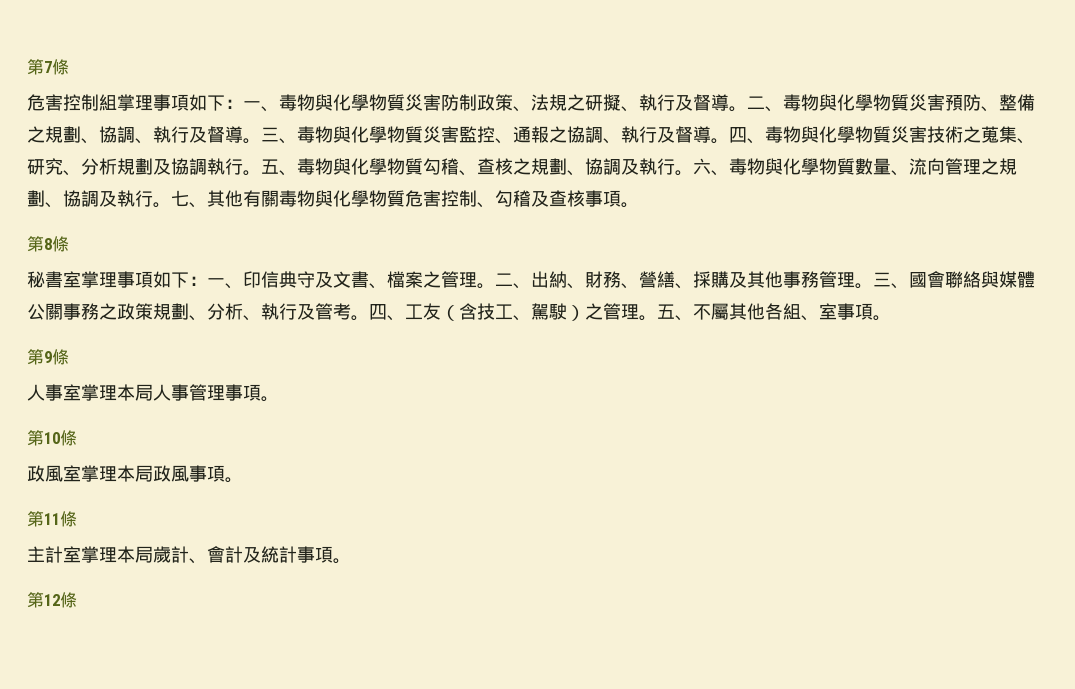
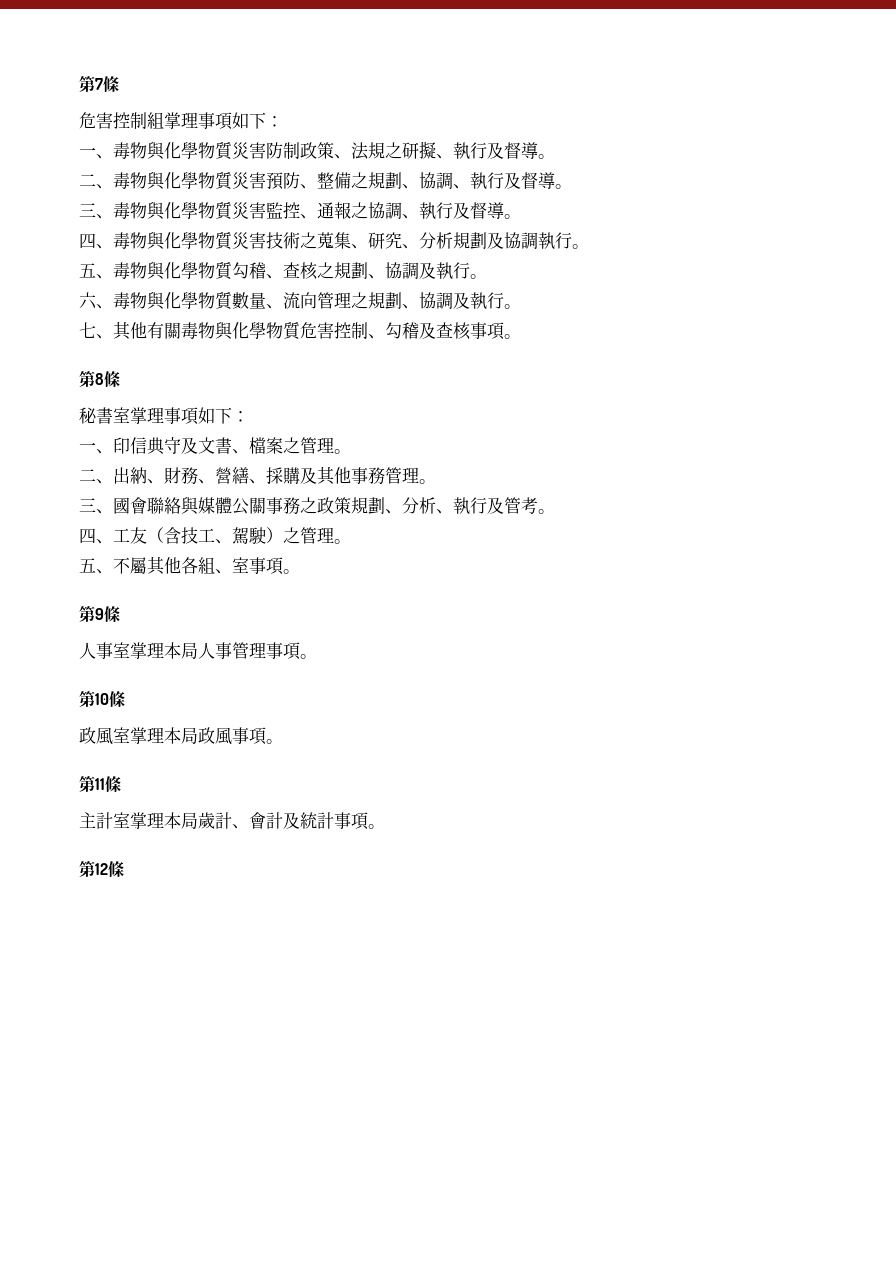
- 危害控制組掌理事項如下：一、毒物與化學物質災害防制政策、法規之研擬、執行及督導。二、毒物與化學物質災害預防、整備之規劃、協調、執行及督導。三、毒物與化學物質災害監控、通報之協調、執行及督導。四、毒物與化學物質災害技術之蒐集、研究、分析規劃及協調執行。五、毒物與化學物質勾稽、查核之規劃、協調及執行。六、毒物與化學物質數量、流向管理之規劃、協調及執行。七、其他有關毒物與化學物質危害控制、勾稽及查核事項。
+ 危害控制組掌理事項如下：
+ 一、毒物與化學物質災害防制政策、法規之研擬、執行及督導。
+ 二、毒物與化學物質災害預防、整備之規劃、協調、執行及督導。
+ 三、毒物與化學物質災害監控、通報之協調、執行及督導。
+ 四、毒物與化學物質災害技術之蒐集、研究、分析規劃及協調執行。
+ 五、毒物與化學物質勾稽、查核之規劃、協調及執行。
+ 六、毒物與化學物質數量、流向管理之規劃、協調及執行。
+ 七、其他有關毒物與化學物質危害控制、勾稽及查核事項。
- 秘書室掌理事項如下：一、印信典守及文書、檔案之管理。二、出納、財務、營繕、採購及其他事務管理。三、國會聯絡與媒體公關事務之政策規劃、分析、執行及管考。四、工友（含技工、駕駛）之管理。五、不屬其他各組、室事項。
+ 秘書室掌理事項如下：
+ 一、印信典守及文書、檔案之管理。
+ 二、出納、財務、營繕、採購及其他事務管理。
+ 三、國會聯絡與媒體公關事務之政策規劃、分析、執行及管考。
+ 四、工友（含技工、駕駛）之管理。
+ 五、不屬其他各組、室事項。

